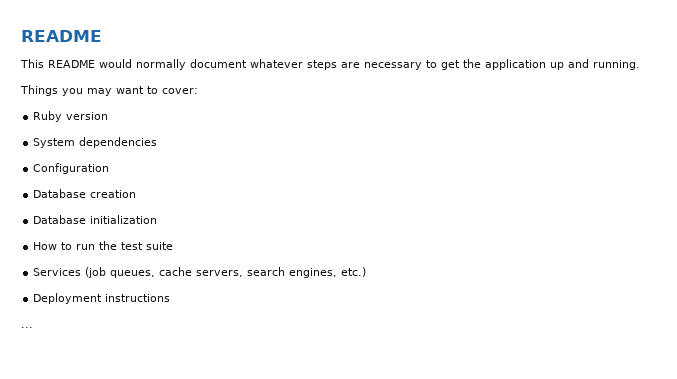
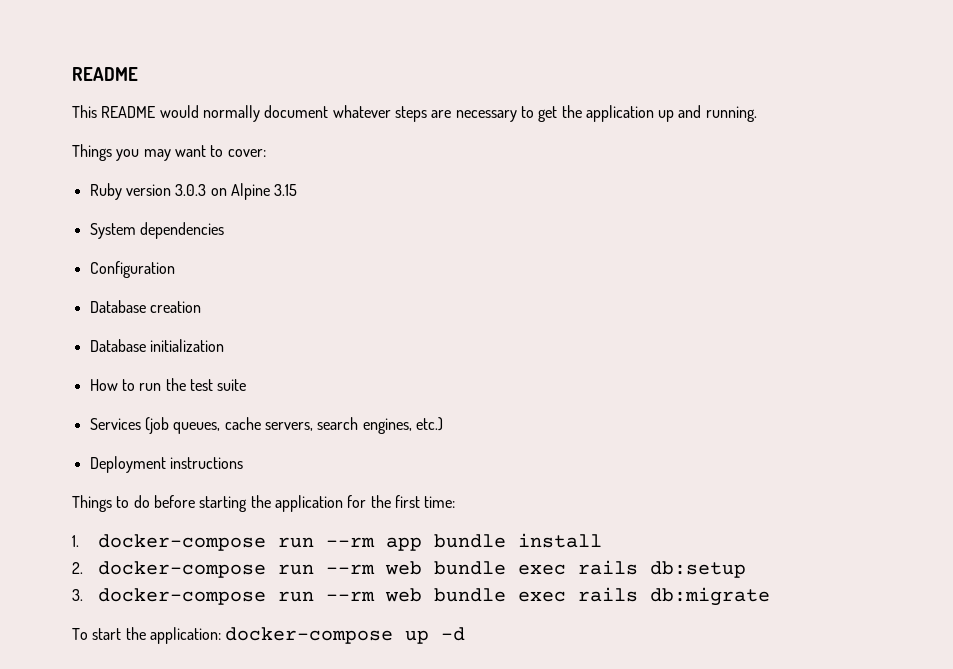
- Ruby version
+ Ruby version 3.0.3 on Alpine 3.15
- ...
+ Things to do before starting the application for the first time:
+ 1. docker-compose run --rm app bundle install
+ 2. docker-compose run --rm web bundle exec rails db:setup
+ 3. docker-compose run --rm web bundle exec rails db:migrate
+ To start the application: docker-compose up -d

